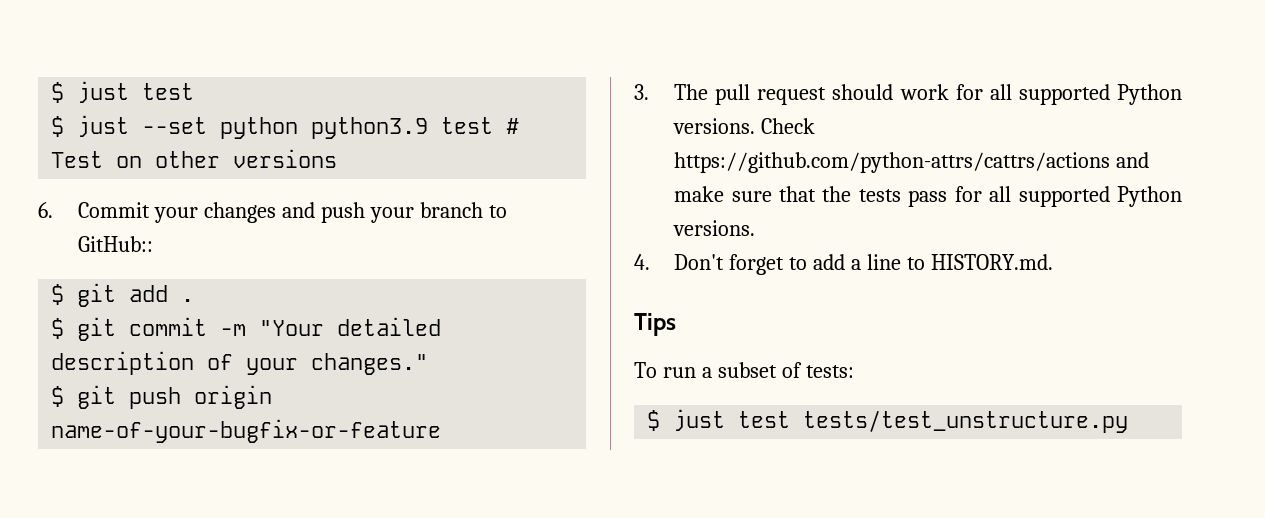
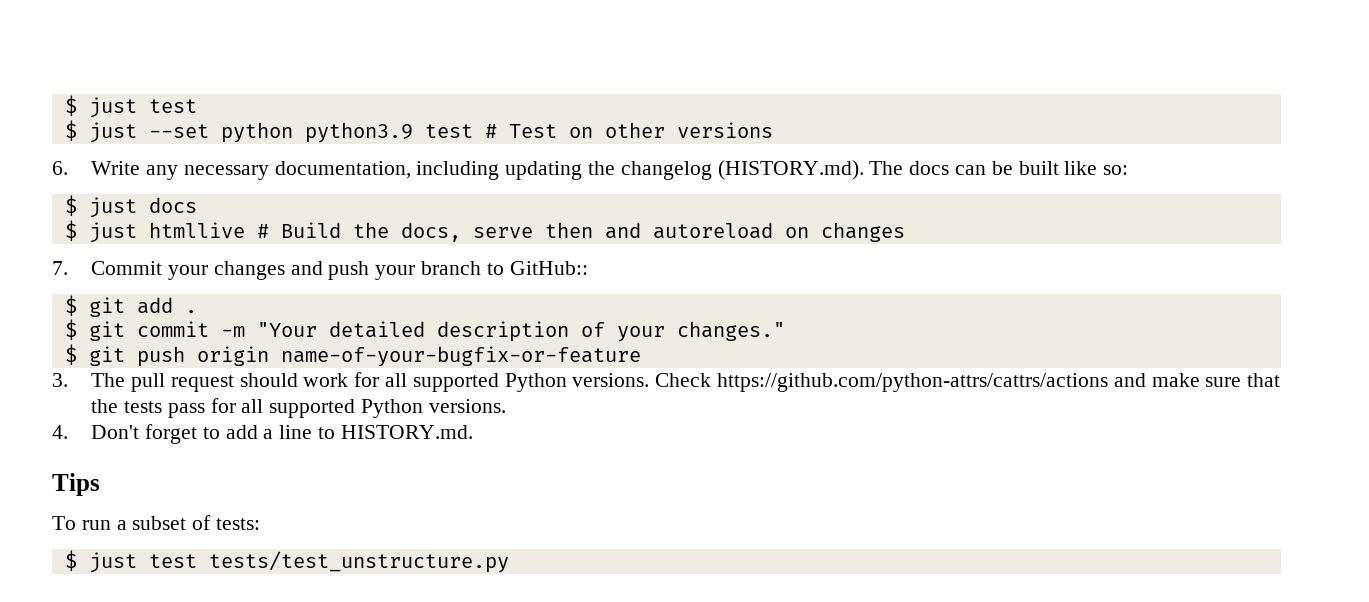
- 6. Commit your changes and push your branch to GitHub::
+ 6. Write any necessary documentation, including updating the changelog (HISTORY.md). The docs can be built like so:
+ $ just docs
+ $ just htmllive # Build the docs, serve then and autoreload on changes
+ 7. Commit your changes and push your branch to GitHub::

